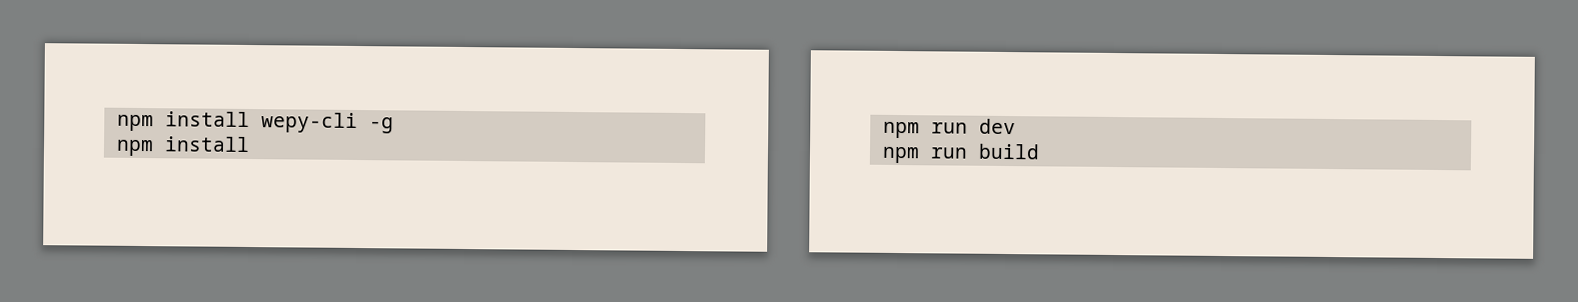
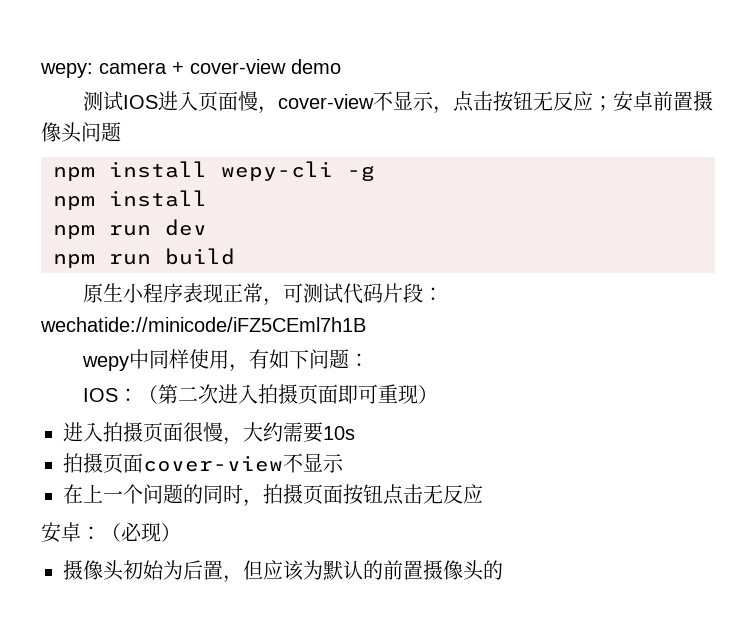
+ wepy: camera + cover-view demo
+ 测试IOS进入页面慢，cover-view不显示，点击按钮无反应；安卓前置摄像头问题
+ 原生小程序表现正常，可测试代码片段：wechatide://minicode/iFZ5CEml7h1B
+ wepy中同样使用，有如下问题：
+ IOS：（第二次进入拍摄页面即可重现）
+ 进入拍摄页面很慢，大约需要10s
+ 拍摄页面cover-view不显示
+ 在上一个问题的同时，拍摄页面按钮点击无反应
+ 安卓：（必现）
+ 摄像头初始为后置，但应该为默认的前置摄像头的

